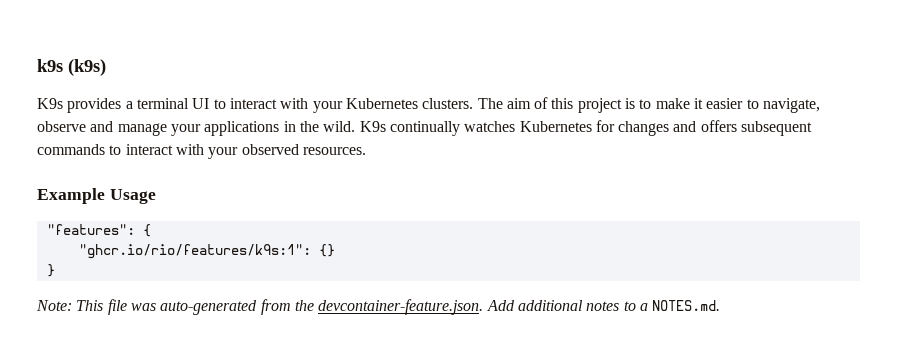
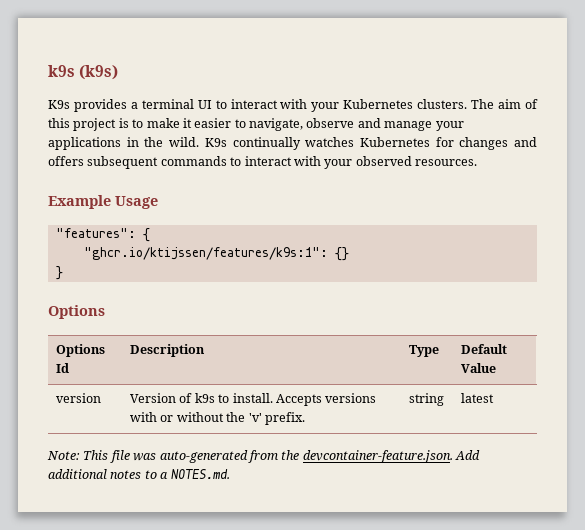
- "ghcr.io/rio/features/k9s:1": {}
+ "ghcr.io/ktijssen/features/k9s:1": {}
  }
+ Options
+ Options Id | Description | Type | Default Value
+ version | Version of k9s to install. Accepts versions with or without the 'v' prefix. | string | latest

